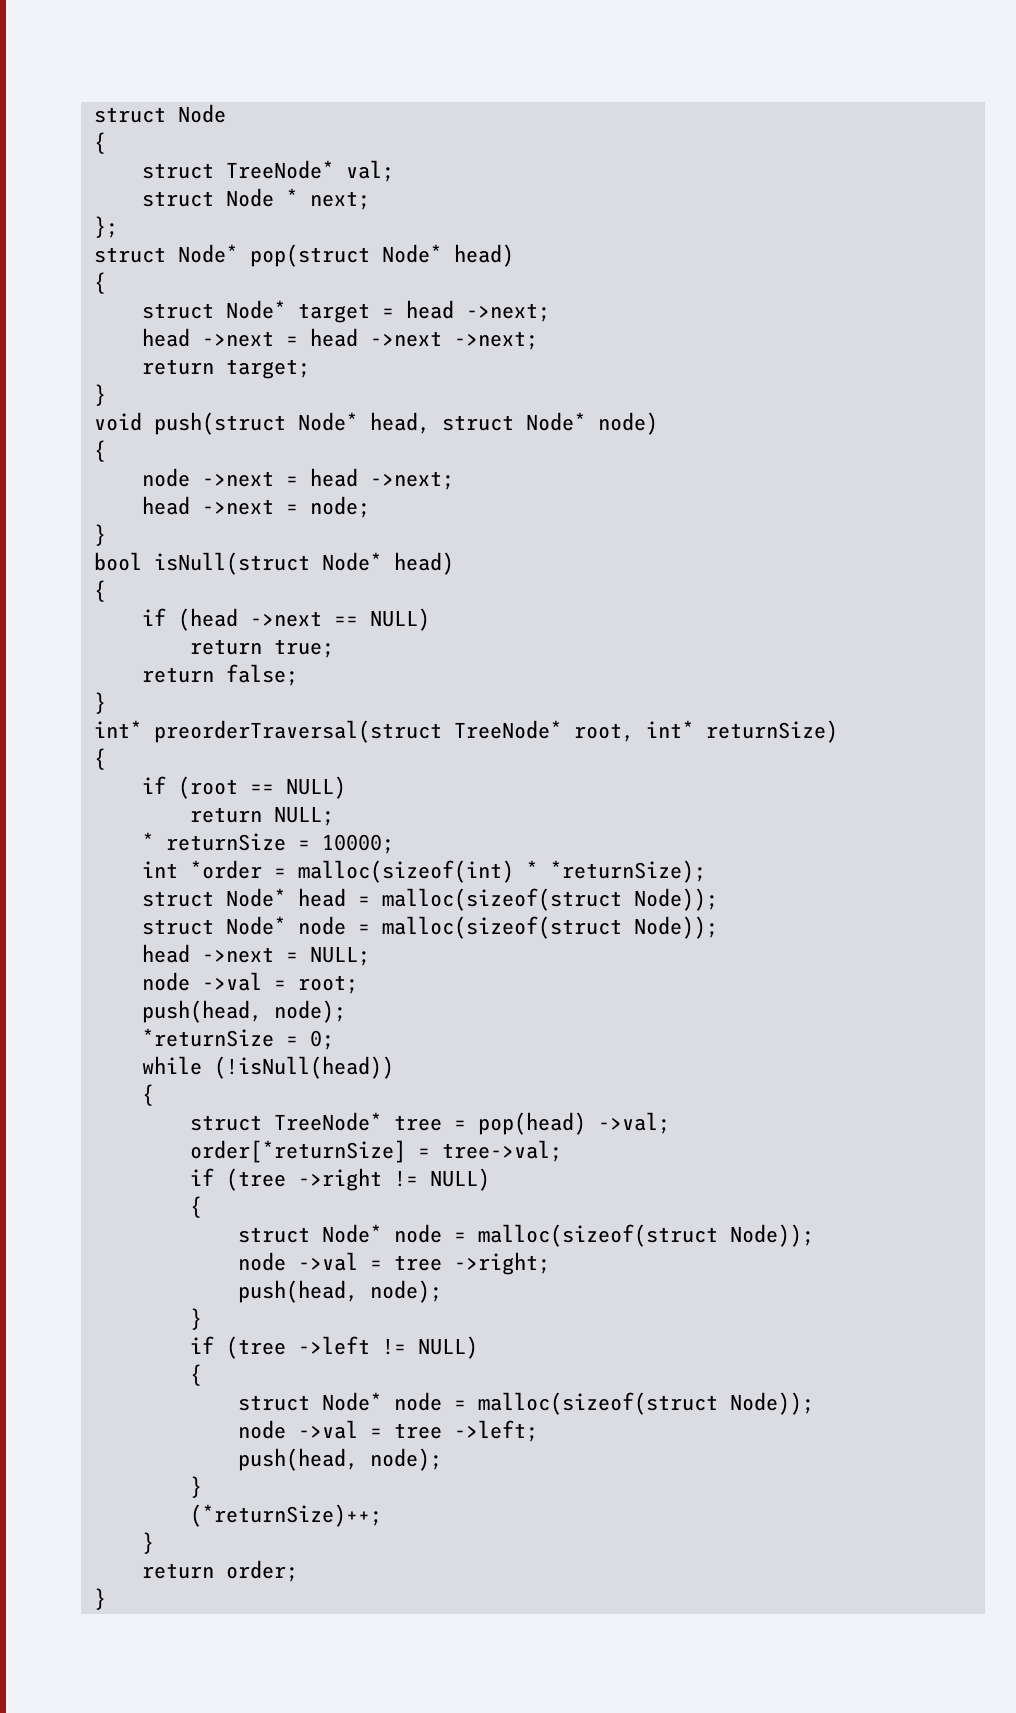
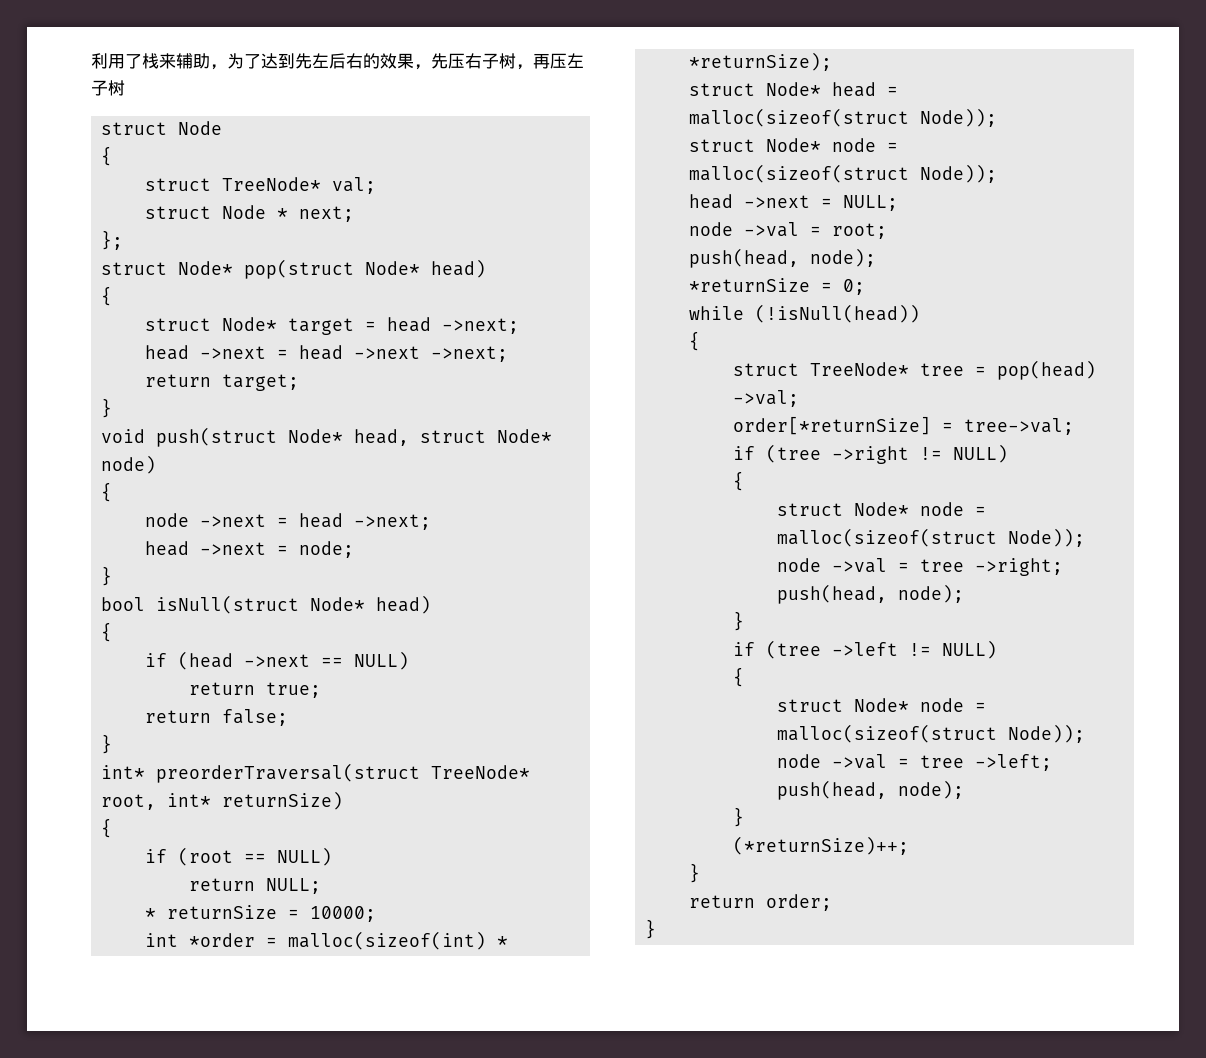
+ 利用了栈来辅助，为了达到先左后右的效果，先压右子树，再压左子树

